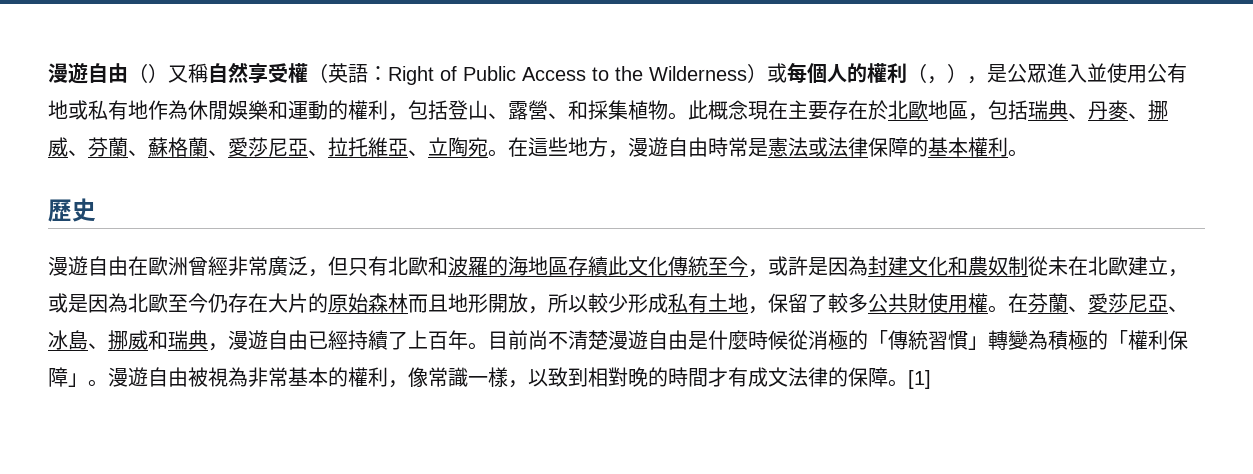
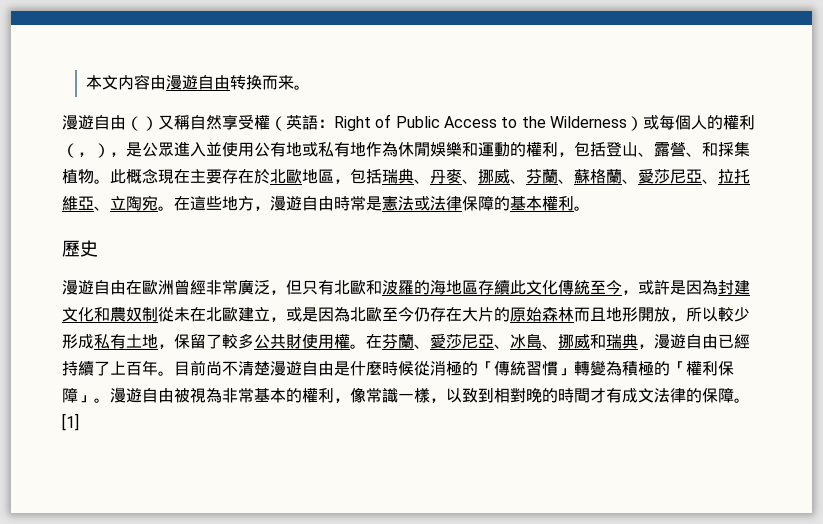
+ 本文内容由漫遊自由转换而来。

